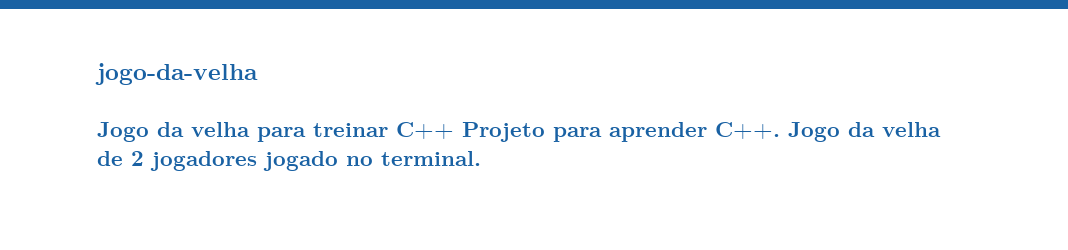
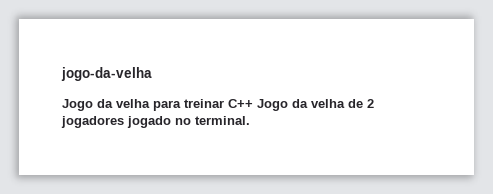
- Jogo da velha para treinar C++ Projeto para aprender C++. Jogo da velha de 2 jogadores jogado no terminal.
+ Jogo da velha para treinar C++ Jogo da velha de 2 jogadores jogado no terminal.

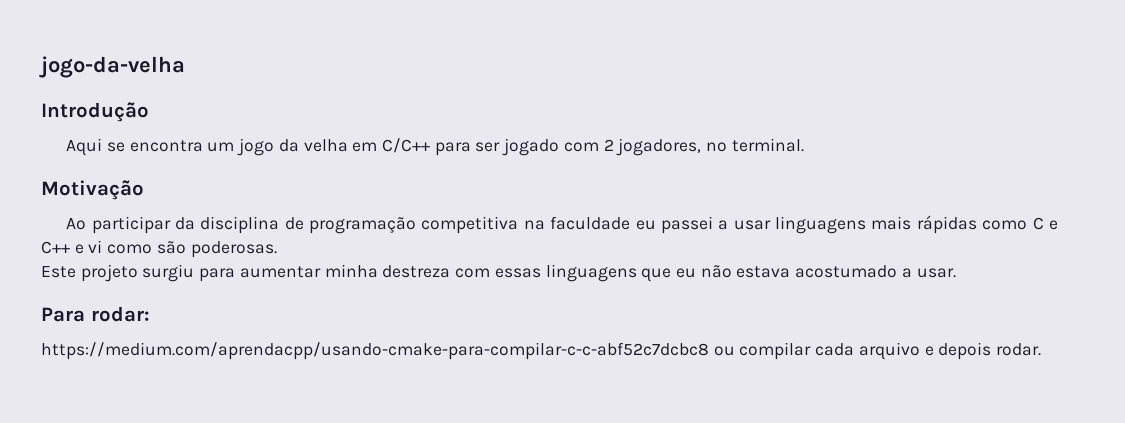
- Jogo da velha para treinar C++ Jogo da velha de 2 jogadores jogado no terminal.
+ Introdução
+ Aqui se encontra um jogo da velha em C/C++ para ser jogado com 2 jogadores, no terminal.
+ Motivação
+ Ao participar da disciplina de programação competitiva na faculdade eu passei a usar linguagens mais rápidas como C e C++ e vi como são poderosas.
+ Este projeto surgiu para aumentar minha destreza com essas linguagens que eu não estava acostumado a usar.
+ Para rodar:
+ https://medium.com/aprendacpp/usando-cmake-para-compilar-c-c-abf52c7dcbc8 ou compilar cada arquivo e depois rodar.

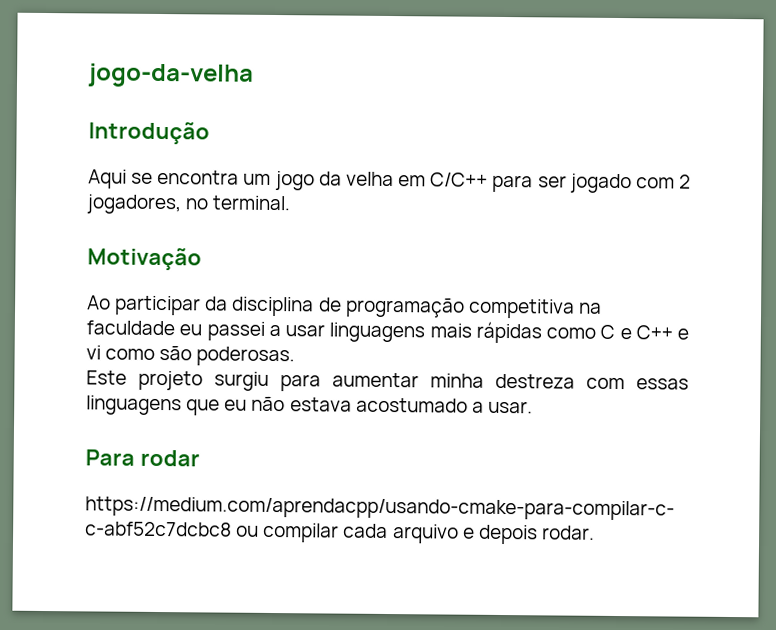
- Para rodar:
+ Para rodar

